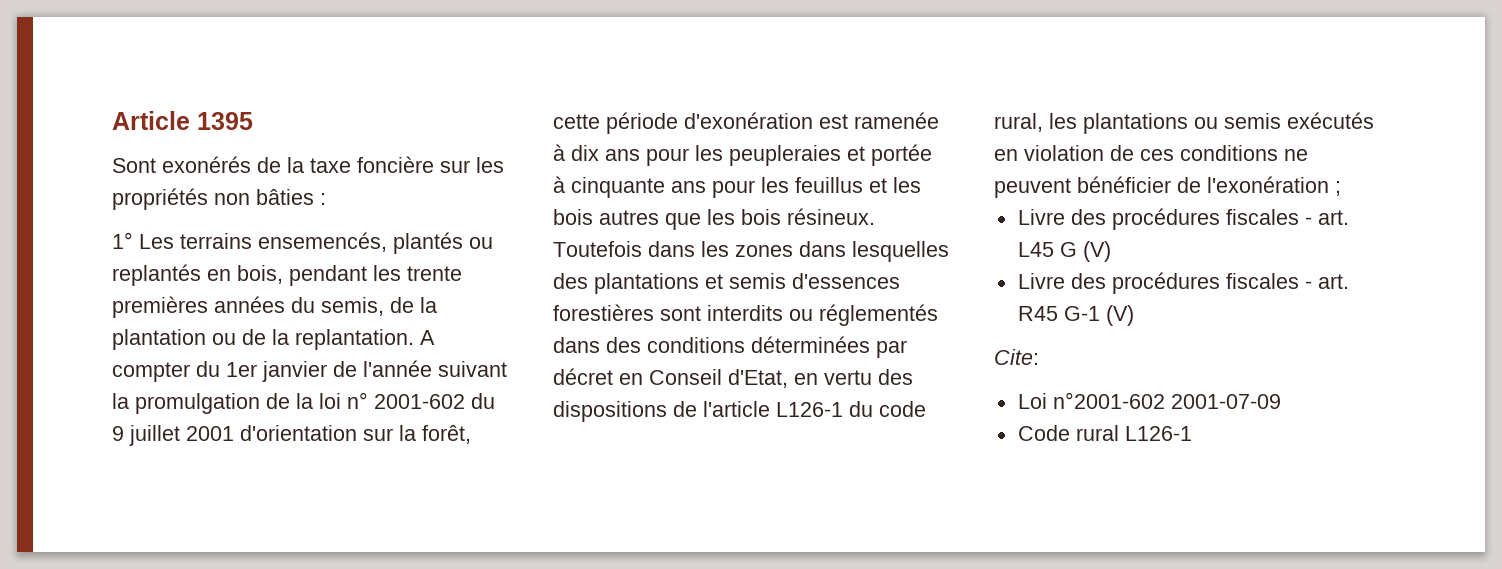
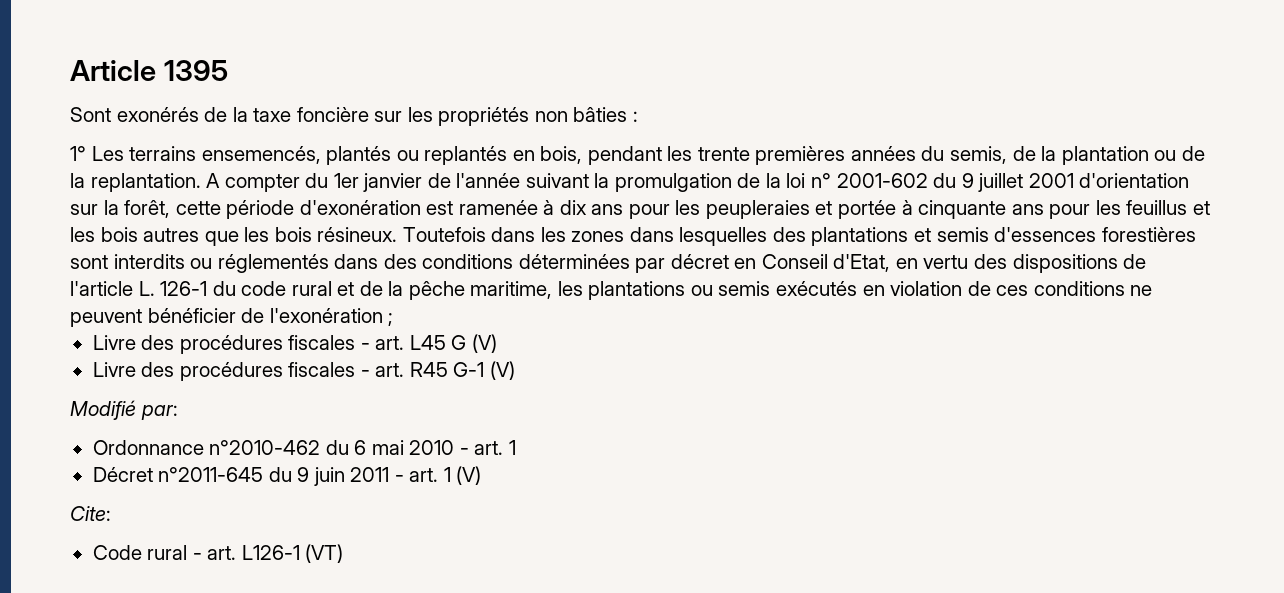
- Toutefois dans les zones dans lesquelles des plantations et semis d'essences forestières sont interdits ou réglementés dans des conditions déterminées par décret en Conseil d'Etat, en vertu des dispositions de l'article L126-1 du code rural, les plantations ou semis exécutés en violation de ces conditions ne peuvent bénéficier de l'exonération ;
+ Toutefois dans les zones dans lesquelles des plantations et semis d'essences forestières sont interdits ou réglementés dans des conditions déterminées par décret en Conseil d'Etat, en vertu des dispositions de l'article L. 126-1 du code rural et de la pêche maritime, les plantations ou semis exécutés en violation de ces conditions ne peuvent bénéficier de l'exonération ;
+ Modifié par:
+ Ordonnance n°2010-462 du 6 mai 2010 - art. 1
+ Décret n°2011-645 du 9 juin 2011 - art. 1 (V)
  Cite:
- Loi n°2001-602 2001-07-09
- Code rural L126-1
+ Code rural - art. L126-1 (VT)

